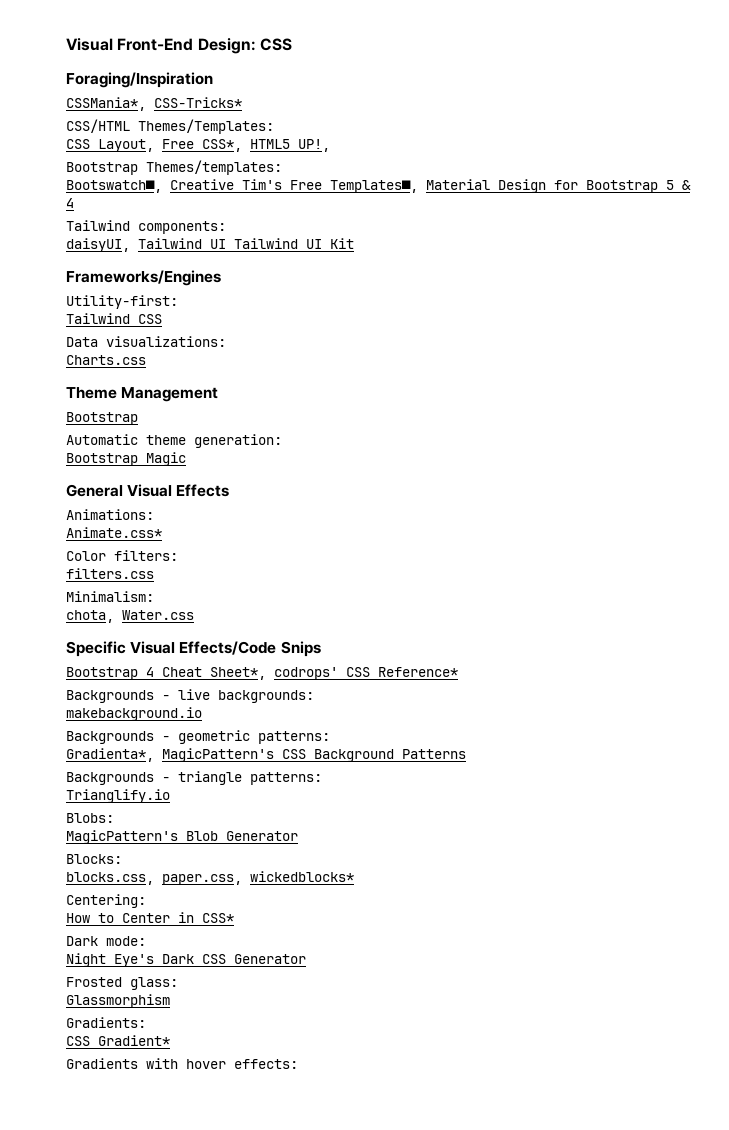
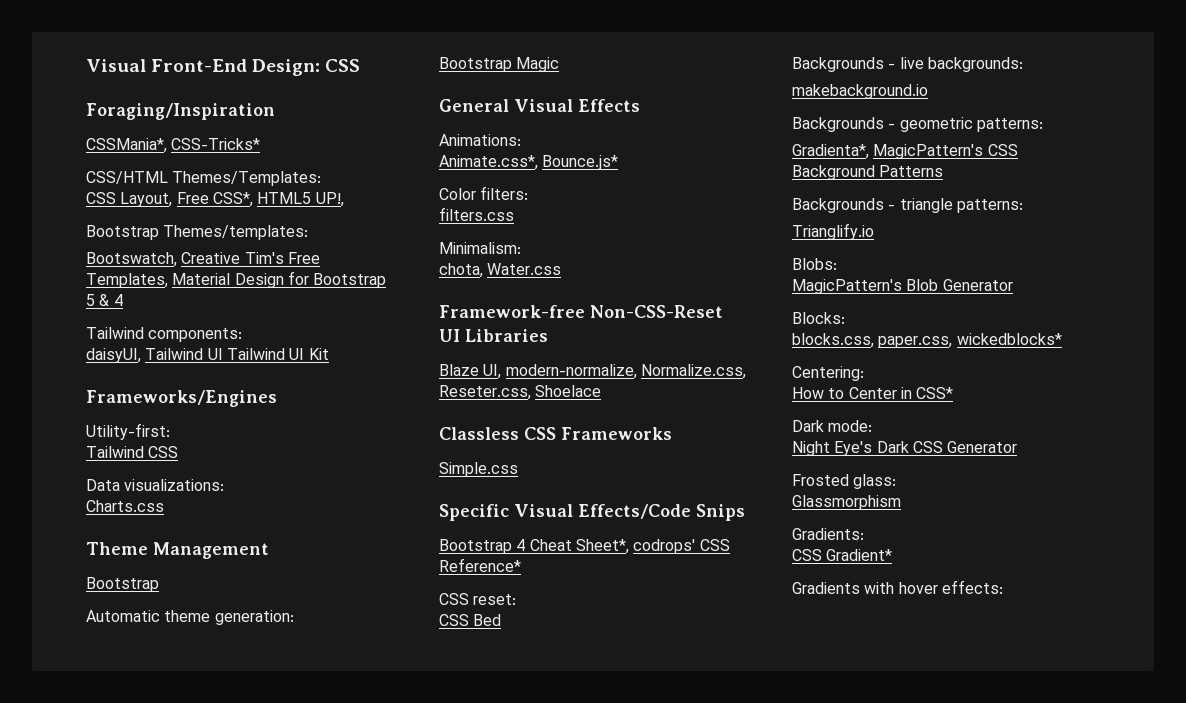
- Bootswatch■, Creative Tim's Free Templates■, Material Design for Bootstrap 5 & 4
+ Bootswatch, Creative Tim's Free Templates, Material Design for Bootstrap 5 & 4
- Animate.css*
+ Animate.css*, Bounce.js*
+ Framework-free Non-CSS-Reset UI Libraries
+ Blaze UI, modern-normalize, Normalize.css, Reseter.css, Shoelace
+ Classless CSS Frameworks
+ Simple.css
+ CSS reset:
+ CSS Bed

